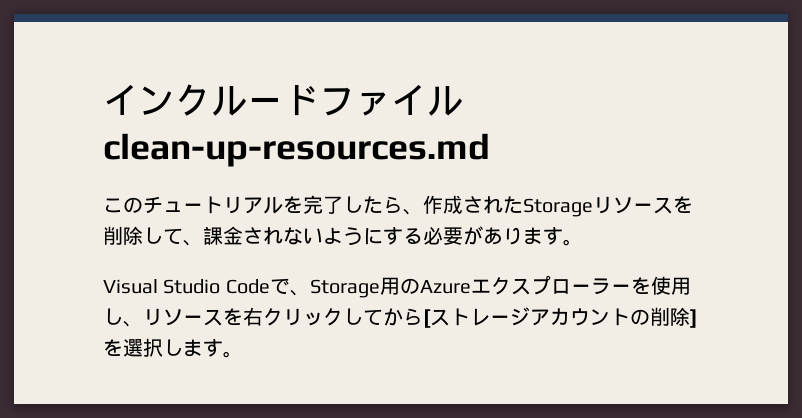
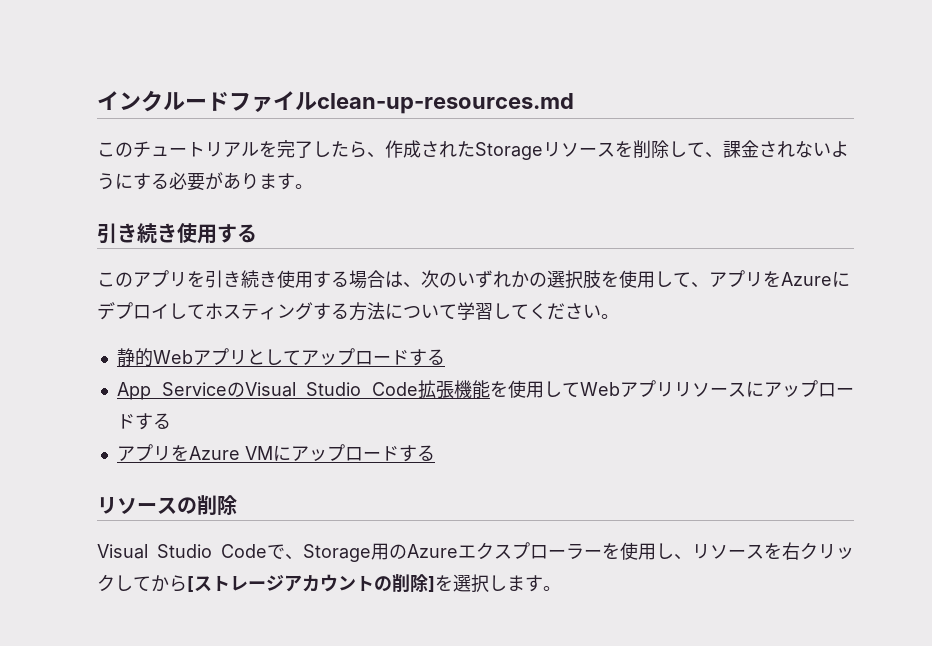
  このチュートリアルを完了したら、作成されたStorageリソースを削除して、課金されないようにする必要があります。
+ 引き続き使用する
+ このアプリを引き続き使用する場合は、次のいずれかの選択肢を使用して、アプリをAzureにデプロイしてホスティングする方法について学習してください。
+ 静的Webアプリとしてアップロードする
+ App ServiceのVisual Studio Code拡張機能を使用してWebアプリリソースにアップロードする
+ アプリをAzure VMにアップロードする
+ リソースの削除

